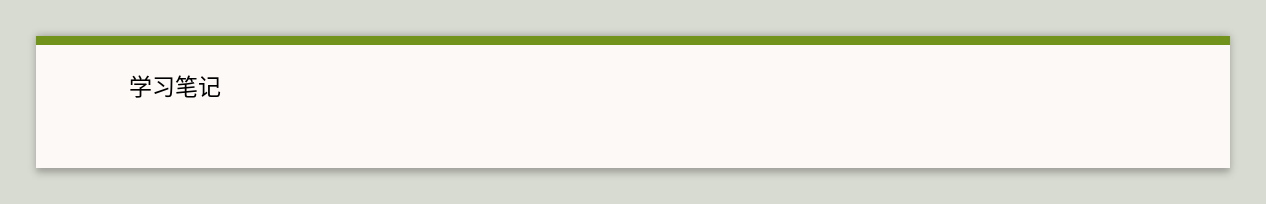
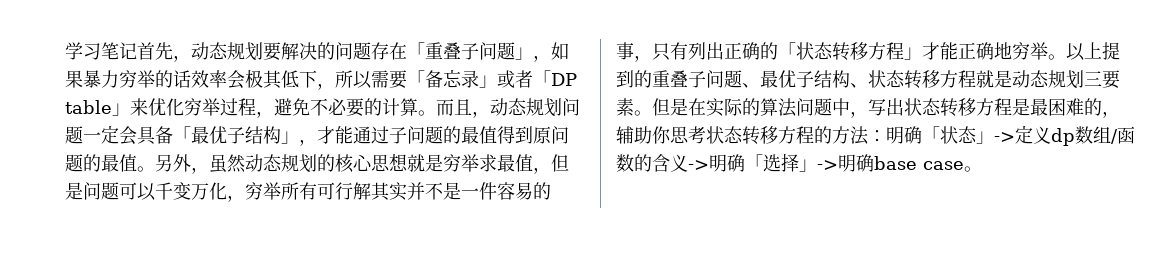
- 学习笔记
+ 学习笔记首先，动态规划要解决的问题存在「重叠子问题」，如果暴力穷举的话效率会极其低下，所以需要「备忘录」或者「DP table」来优化穷举过程，避免不必要的计算。而且，动态规划问题一定会具备「最优子结构」，才能通过子问题的最值得到原问题的最值。另外，虽然动态规划的核心思想就是穷举求最值，但是问题可以千变万化，穷举所有可行解其实并不是一件容易的事，只有列出正确的「状态转移方程」才能正确地穷举。以上提到的重叠子问题、最优子结构、状态转移方程就是动态规划三要素。但是在实际的算法问题中，写出状态转移方程是最困难的，辅助你思考状态转移方程的方法：明确「状态」->定义dp数组/函数的含义->明确「选择」->明确base case。

